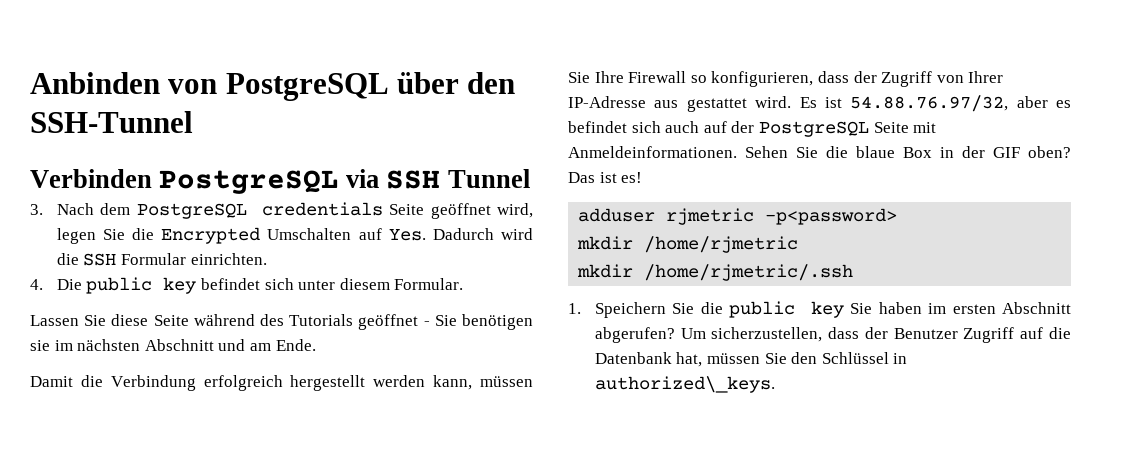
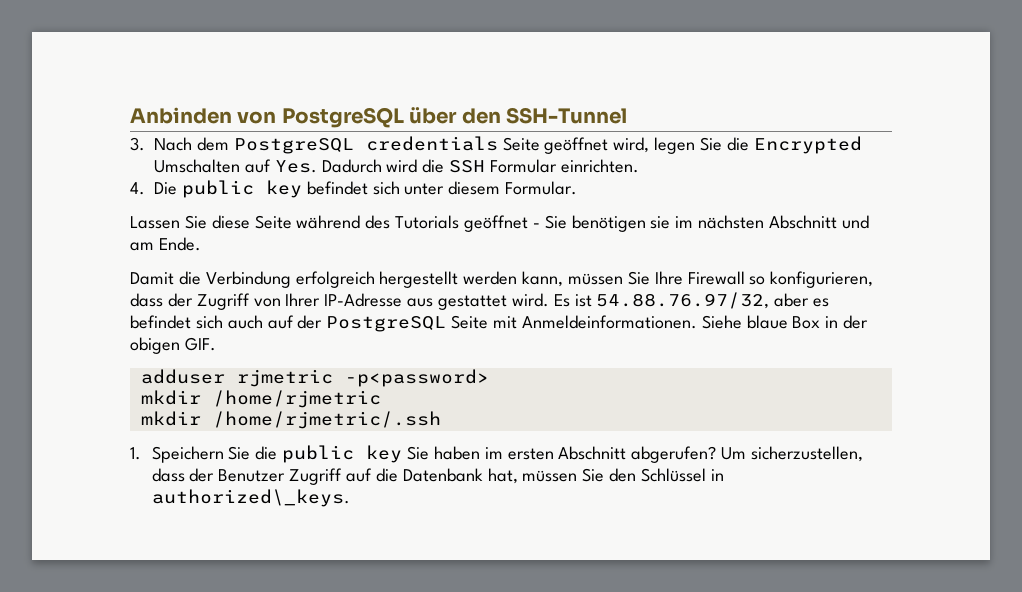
- Verbinden PostgreSQL via SSH Tunnel
- Sehen Sie die blaue Box in der GIF oben? Das ist es!
+ Siehe blaue Box in der obigen GIF.

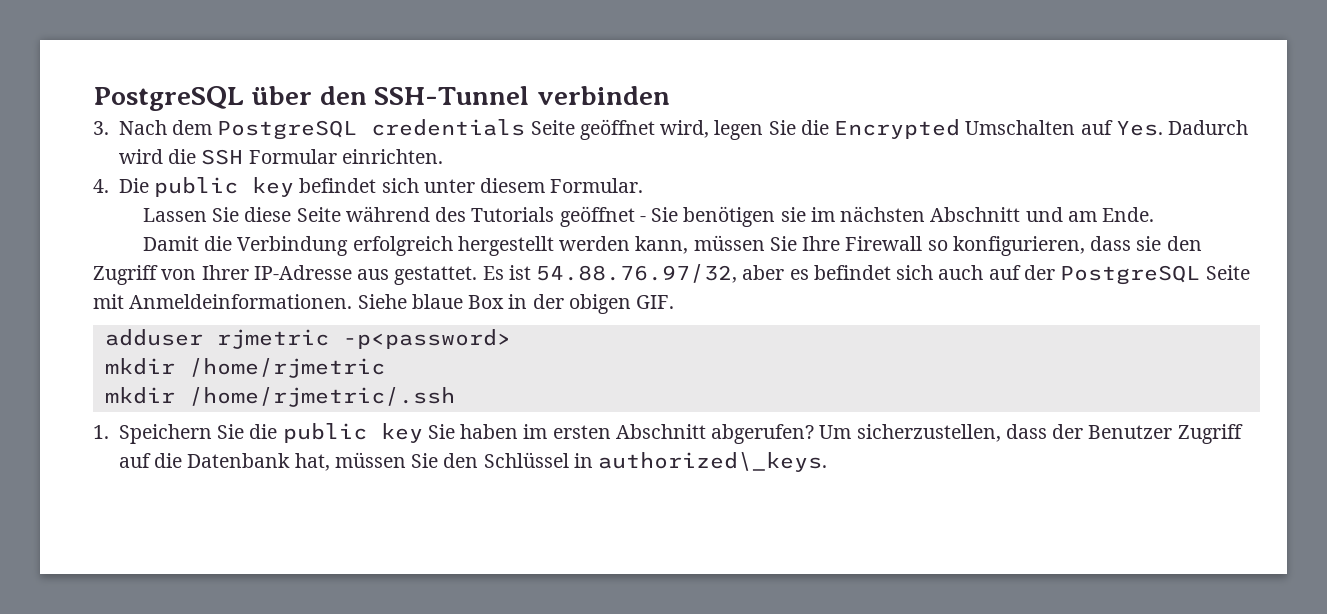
- Anbinden von PostgreSQL über den SSH-Tunnel
+ PostgreSQL über den SSH-Tunnel verbinden
- Damit die Verbindung erfolgreich hergestellt werden kann, müssen Sie Ihre Firewall so konfigurieren, dass der Zugriff von Ihrer IP-Adresse aus gestattet wird.
+ Damit die Verbindung erfolgreich hergestellt werden kann, müssen Sie Ihre Firewall so konfigurieren, dass sie den Zugriff von Ihrer IP-Adresse aus gestattet.

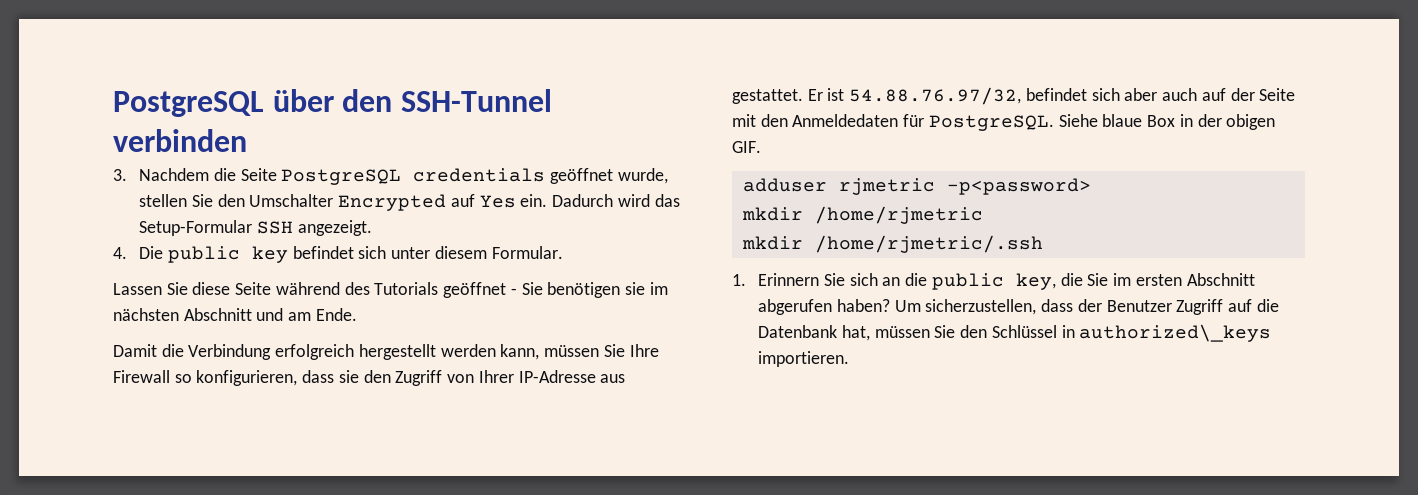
- 3. Nach dem PostgreSQL credentials Seite geöffnet wird, legen Sie die Encrypted Umschalten auf Yes. Dadurch wird die SSH Formular einrichten.
+ 3. Nachdem die Seite PostgreSQL credentials geöffnet wurde, stellen Sie den Umschalter Encrypted auf Yes ein. Dadurch wird das Setup-Formular SSH angezeigt.
- Es ist 54.88.76.97/32, aber es befindet sich auch auf der PostgreSQL Seite mit Anmeldeinformationen.
+ Er ist 54.88.76.97/32, befindet sich aber auch auf der Seite mit den Anmeldedaten für PostgreSQL.
- 1. Speichern Sie die public key Sie haben im ersten Abschnitt abgerufen?
+ 1. Erinnern Sie sich an die public key, die Sie im ersten Abschnitt abgerufen haben?
- Um sicherzustellen, dass der Benutzer Zugriff auf die Datenbank hat, müssen Sie den Schlüssel in authorized\_keys.
+ Um sicherzustellen, dass der Benutzer Zugriff auf die Datenbank hat, müssen Sie den Schlüssel in authorized\_keys importieren.

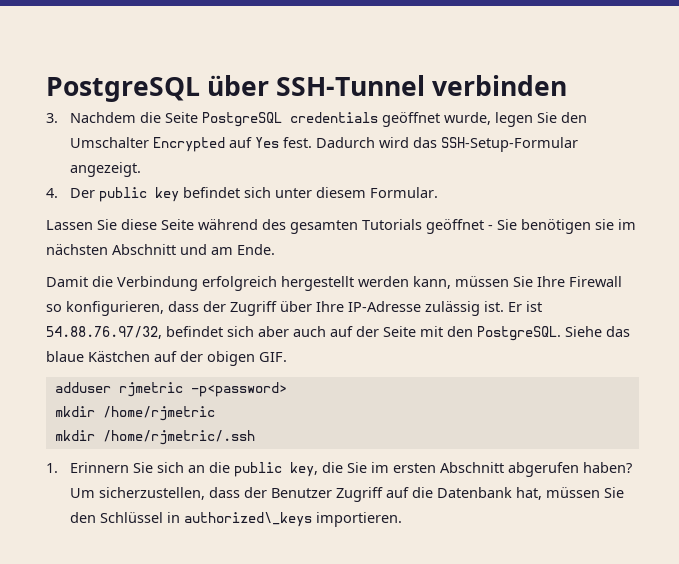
- PostgreSQL über den SSH-Tunnel verbinden
+ PostgreSQL über SSH-Tunnel verbinden
- 3. Nachdem die Seite PostgreSQL credentials geöffnet wurde, stellen Sie den Umschalter Encrypted auf Yes ein.
+ 3. Nachdem die Seite PostgreSQL credentials geöffnet wurde, legen Sie den Umschalter Encrypted auf Yes fest.
- Dadurch wird das Setup-Formular SSH angezeigt.
+ Dadurch wird das SSH-Setup-Formular angezeigt.
- 4. Die public key befindet sich unter diesem Formular.
+ 4. Der public key befindet sich unter diesem Formular.
- Lassen Sie diese Seite während des Tutorials geöffnet - Sie benötigen sie im nächsten Abschnitt und am Ende.
+ Lassen Sie diese Seite während des gesamten Tutorials geöffnet - Sie benötigen sie im nächsten Abschnitt und am Ende.
- Damit die Verbindung erfolgreich hergestellt werden kann, müssen Sie Ihre Firewall so konfigurieren, dass sie den Zugriff von Ihrer IP-Adresse aus gestattet.
+ Damit die Verbindung erfolgreich hergestellt werden kann, müssen Sie Ihre Firewall so konfigurieren, dass der Zugriff über Ihre IP-Adresse zulässig ist.
- Er ist 54.88.76.97/32, befindet sich aber auch auf der Seite mit den Anmeldedaten für PostgreSQL. Siehe blaue Box in der obigen GIF.
+ Er ist 54.88.76.97/32, befindet sich aber auch auf der Seite mit den PostgreSQL. Siehe das blaue Kästchen auf der obigen GIF.

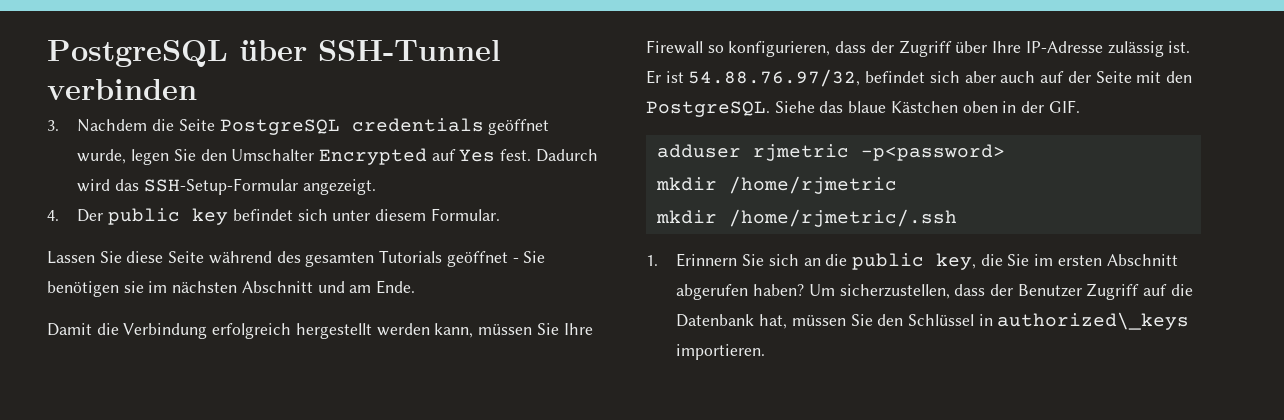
- Siehe das blaue Kästchen auf der obigen GIF.
+ Siehe das blaue Kästchen oben in der GIF.

